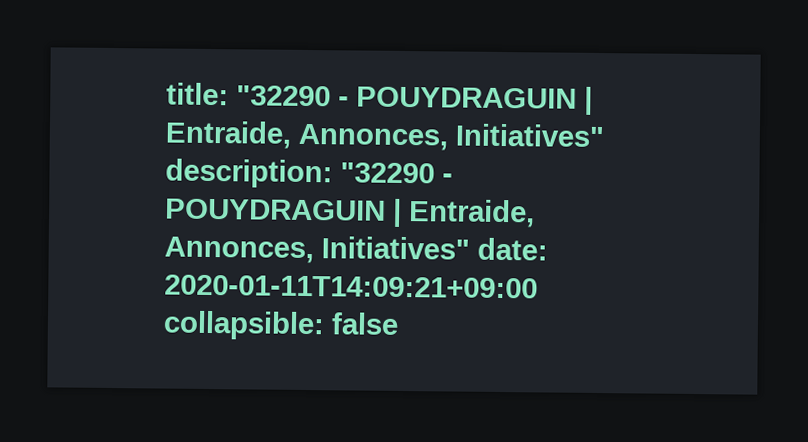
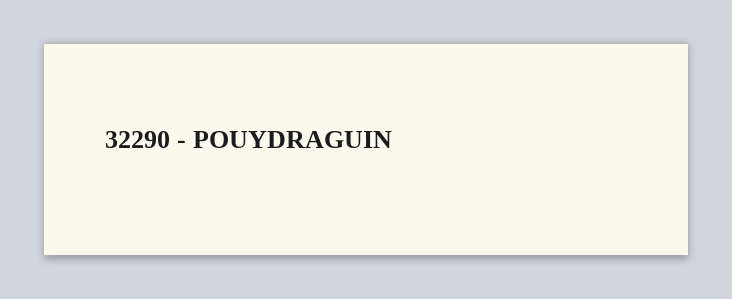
- title: "32290 - POUYDRAGUIN | Entraide, Annonces, Initiatives" description: "32290 - POUYDRAGUIN | Entraide, Annonces, Initiatives" date: 2020-01-11T14:09:21+09:00 collapsible: false
+ 32290 - POUYDRAGUIN

